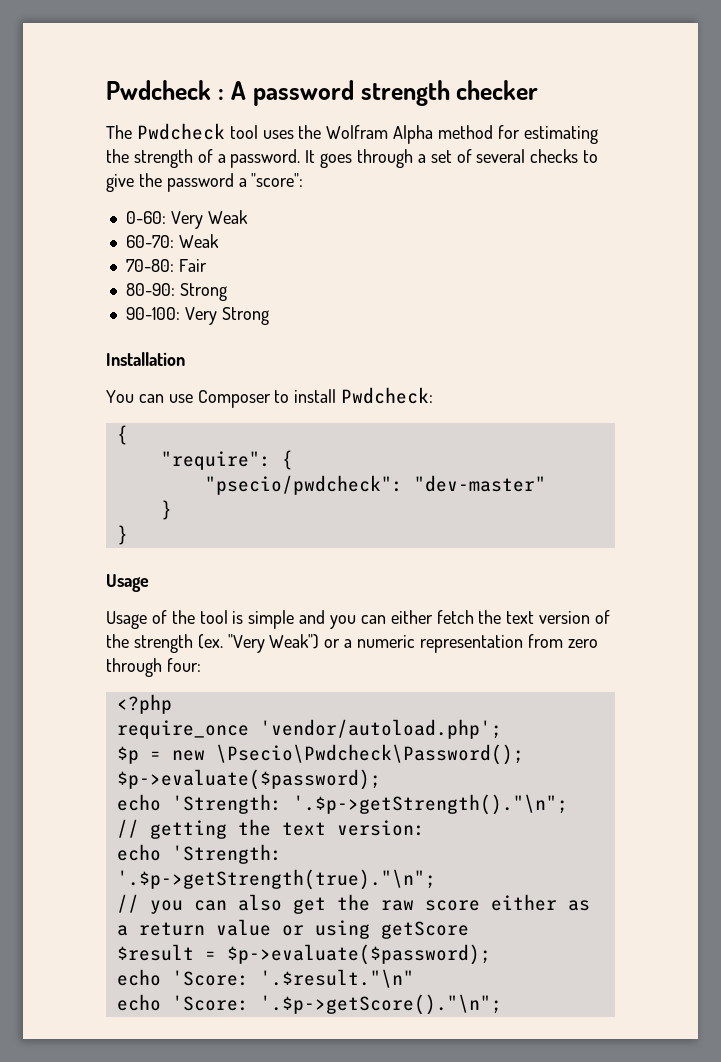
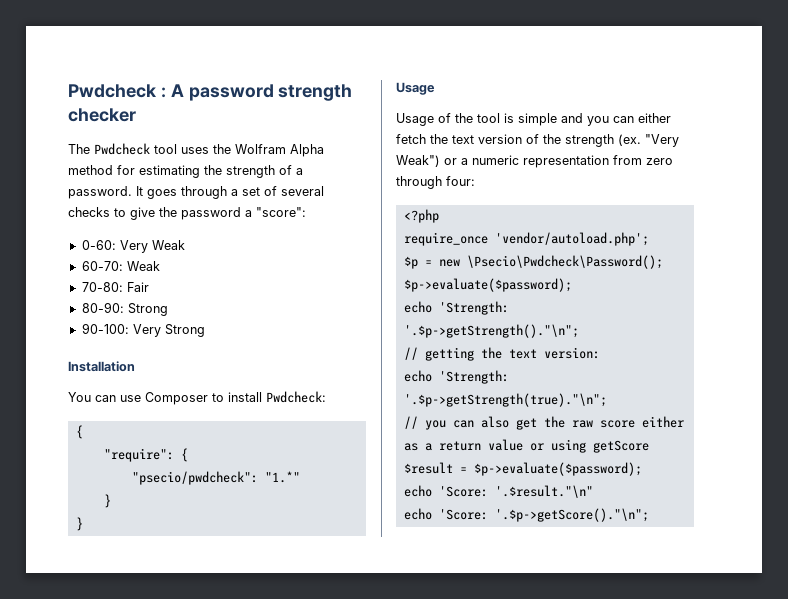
- "psecio/pwdcheck": "dev-master"
+ "psecio/pwdcheck": "1.*"

